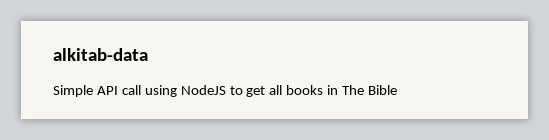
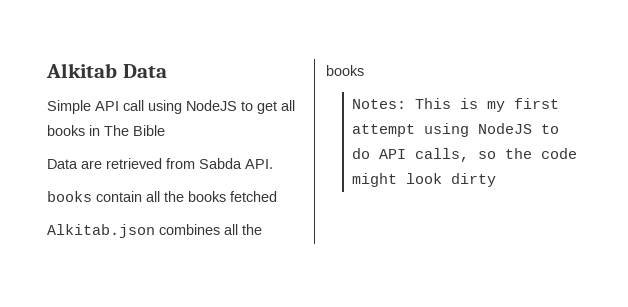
- alkitab-data
+ Alkitab Data
+ Data are retrieved from Sabda API.
+ books contain all the books fetched
+ Alkitab.json combines all the books
+ Notes: This is my first attempt using NodeJS to do API calls, so the code might look dirty

